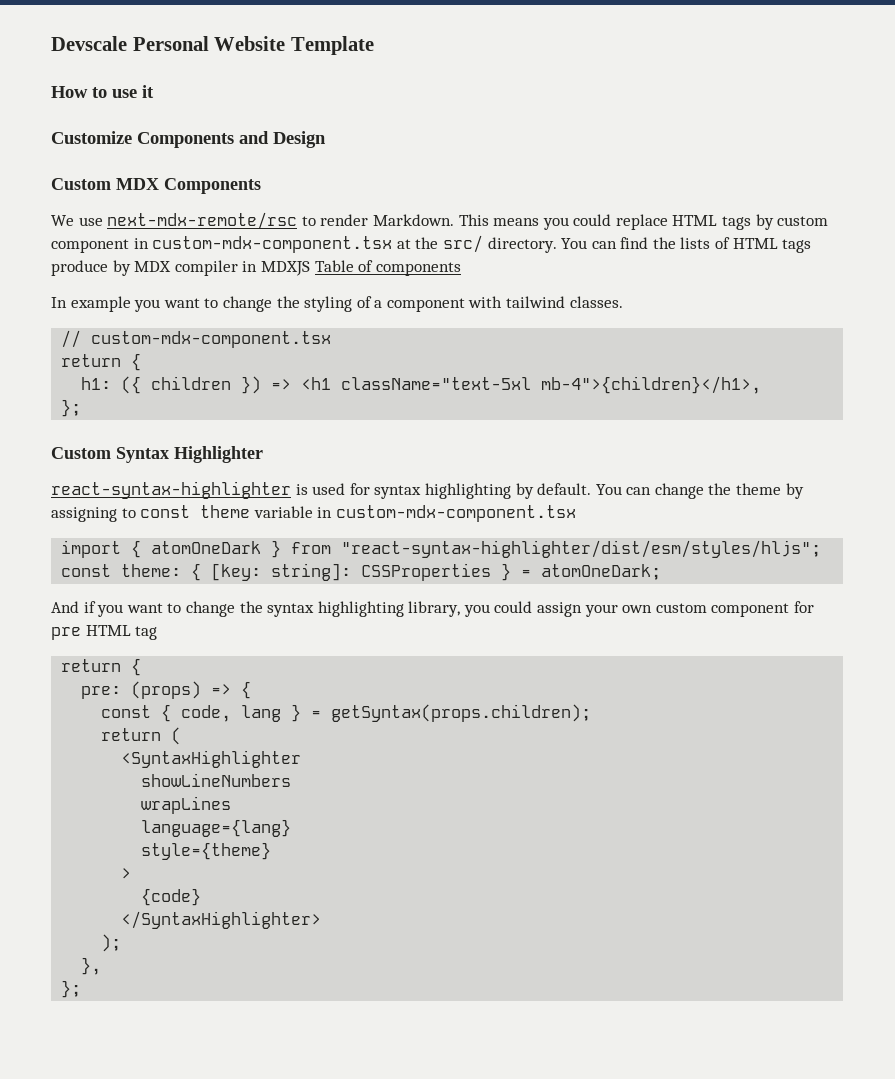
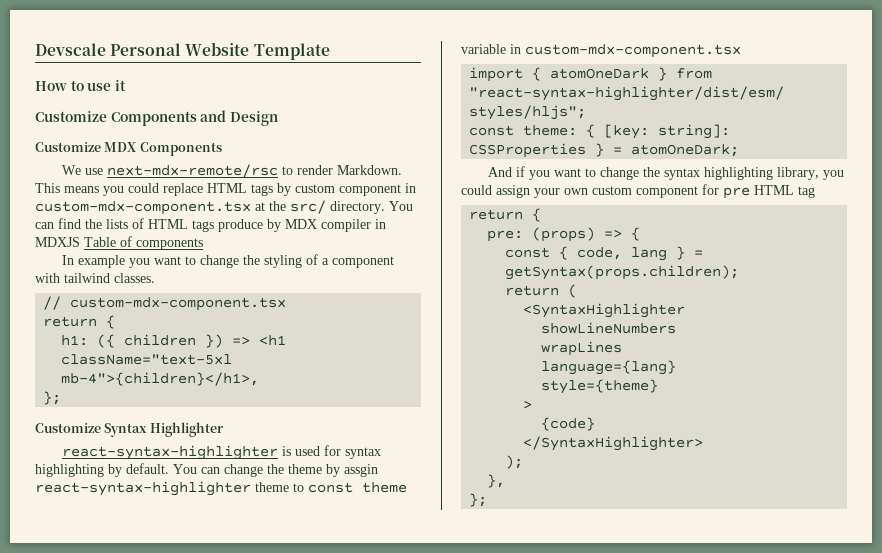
- Custom MDX Components
+ Customize MDX Components
- Custom Syntax Highlighter
+ Customize Syntax Highlighter
- You can change the theme by assigning to const theme variable in custom-mdx-component.tsx
+ You can change the theme by assgin react-syntax-highlighter theme to const theme variable in custom-mdx-component.tsx

